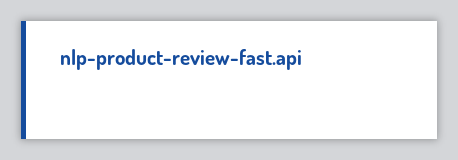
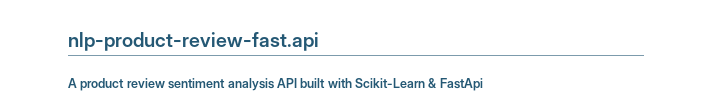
+ A product review sentiment analysis API built with Scikit-Learn & FastApi

